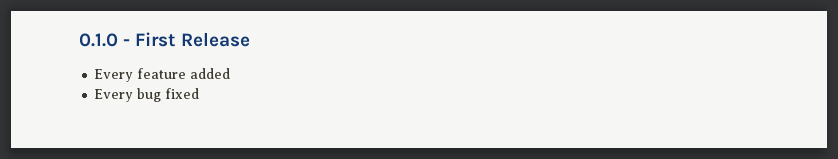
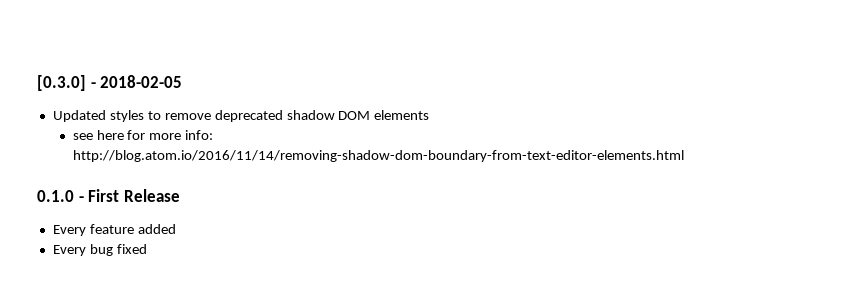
+ [0.3.0] - 2018-02-05
+ Updated styles to remove deprecated shadow DOM elements
+ see here for more info: http://blog.atom.io/2016/11/14/removing-shadow-dom-boundary-from-text-editor-elements.html

